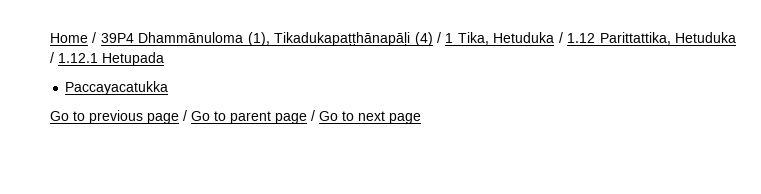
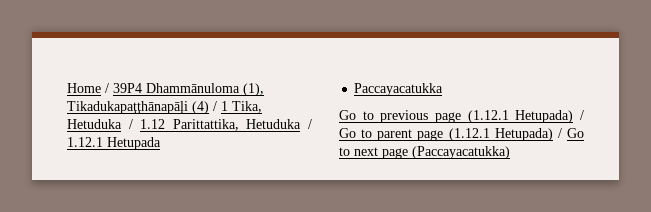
- Go to previous page / Go to parent page / Go to next page
+ Go to previous page (1.12.1 Hetupada) / Go to parent page (1.12.1 Hetupada) / Go to next page (Paccayacatukka)

